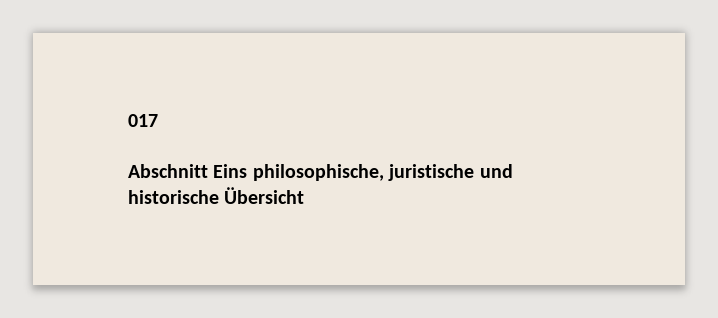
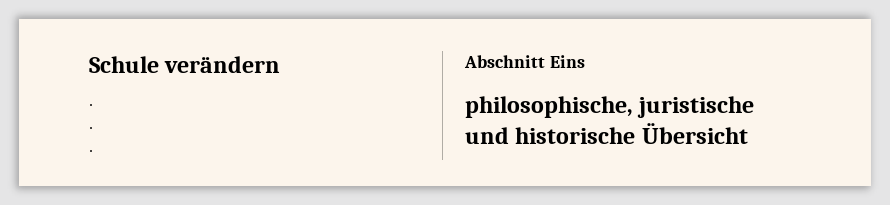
- 017
+ Schule verändern
+ .
+ .
+ .
- Abschnitt Eins philosophische, juristische und historische Übersicht
+ Abschnitt Eins
+ philosophische, juristische und historische Übersicht

